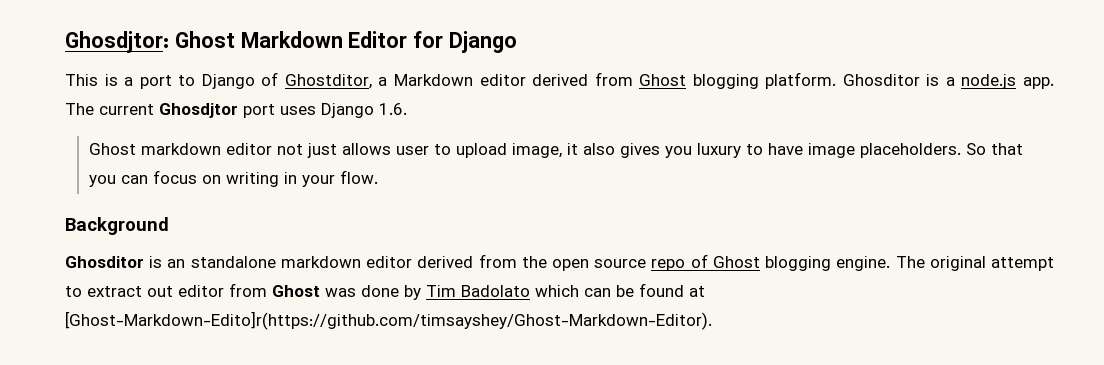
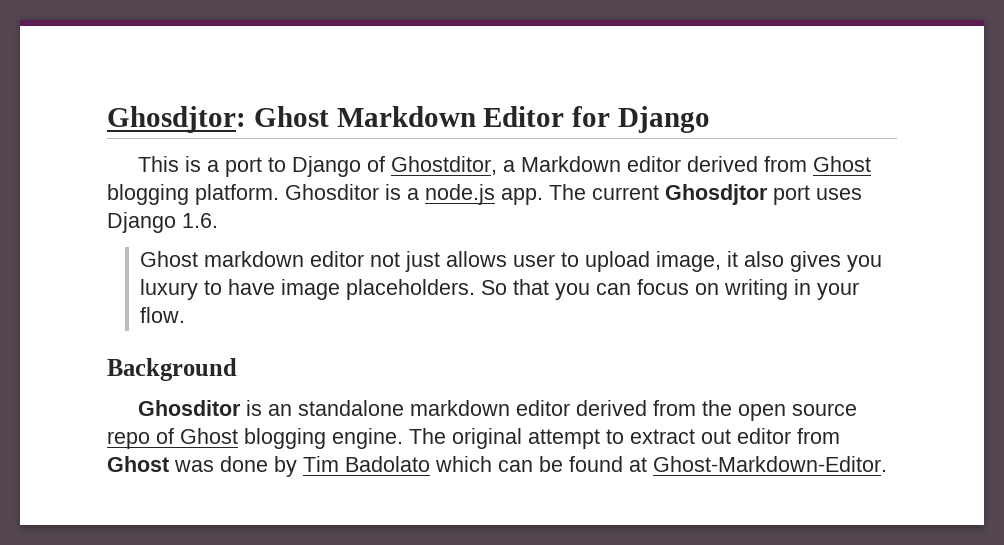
- The original attempt to extract out editor from Ghost was done by Tim Badolato which can be found at [Ghost-Markdown-Edito]r(https://github.com/timsayshey/Ghost-Markdown-Editor).
+ The original attempt to extract out editor from Ghost was done by Tim Badolato which can be found at Ghost-Markdown-Editor.

